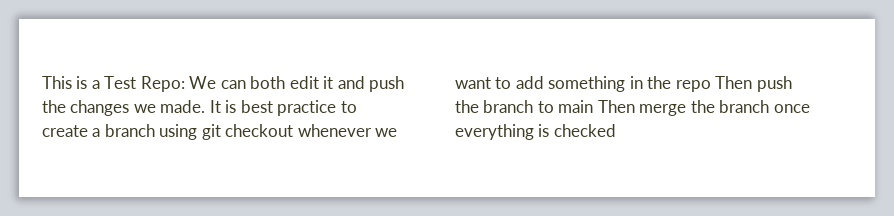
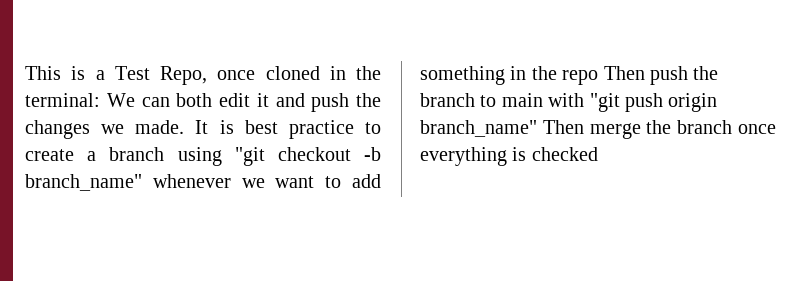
- This is a Test Repo: We can both edit it and push the changes we made.
+ This is a Test Repo, once cloned in the terminal: We can both edit it and push the changes we made.
- It is best practice to create a branch using git checkout whenever we want to add something in the repo Then push the branch to main Then merge the branch once everything is checked
+ It is best practice to create a branch using "git checkout -b branch_name" whenever we want to add something in the repo Then push the branch to main with "git push origin branch_name" Then merge the branch once everything is checked

